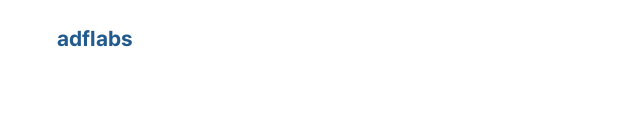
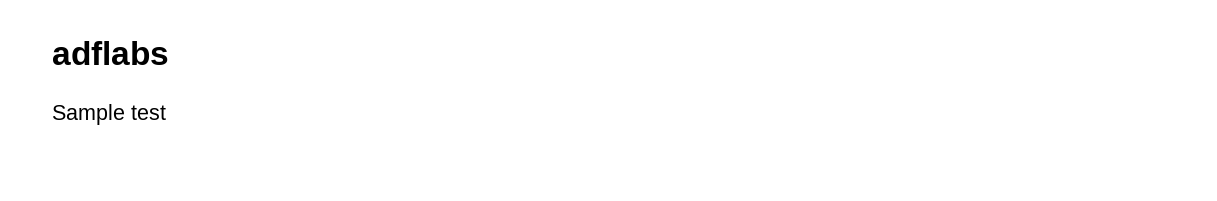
+ Sample test

